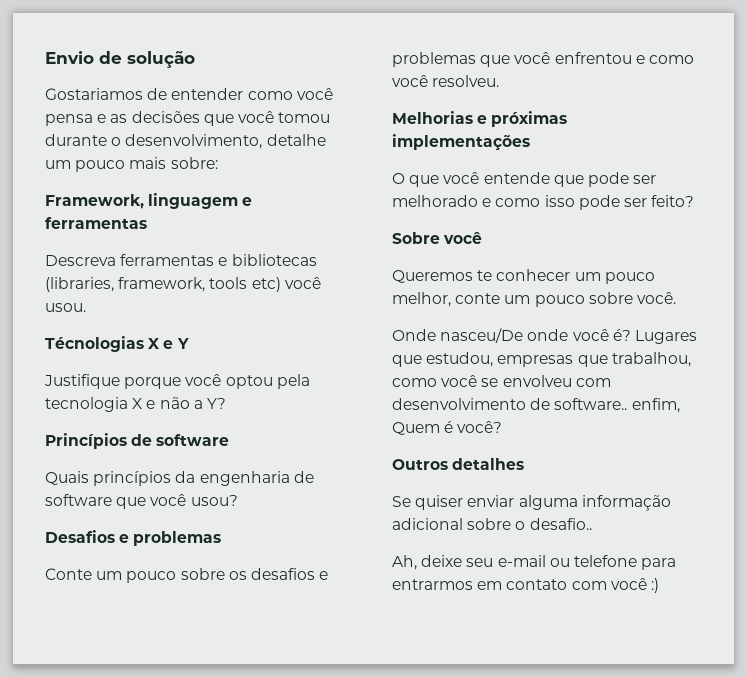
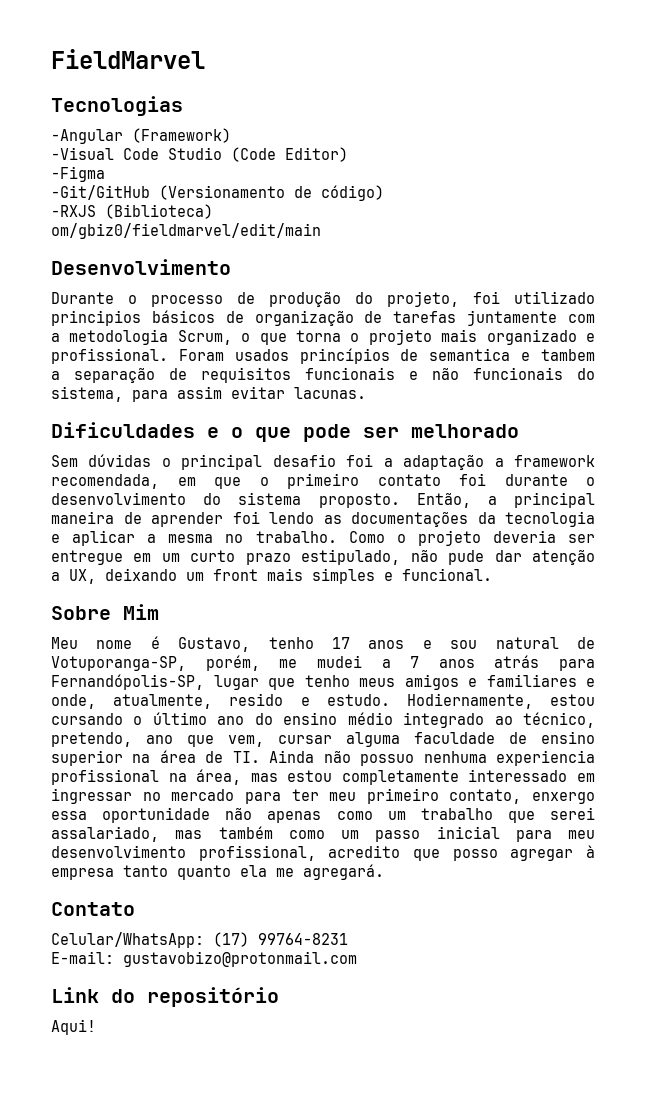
- Envio de solução
- Gostariamos de entender como você pensa e as decisões que você tomou durante o desenvolvimento, detalhe um pouco mais sobre:
- Framework, linguagem e ferramentas
- Descreva ferramentas e bibliotecas (libraries, framework, tools etc) você usou.
- Técnologias X e Y
- Justifique porque você optou pela tecnologia X e não a Y?
- Princípios de software
- Quais princípios da engenharia de software que você usou?
- Desafios e problemas
- Conte um pouco sobre os desafios e problemas que você enfrentou e como você resolveu.
- Melhorias e próximas implementações
- O que você entende que pode ser melhorado e como isso pode ser feito?
- Sobre você
- Queremos te conhecer um pouco melhor, conte um pouco sobre você.
- Onde nasceu/De onde você é? Lugares que estudou, empresas que trabalhou, como você se envolveu com desenvolvimento de software.. enfim, Quem é você?
- Outros detalhes
- Se quiser enviar alguma informação adicional sobre o desafio..
- Ah, deixe seu e-mail ou telefone para entrarmos em contato com você :)
+ FieldMarvel
+ Tecnologias
+ -Angular (Framework)
+ -Visual Code Studio (Code Editor)
+ -Figma
+ -Git/GitHub (Versionamento de código)
+ -RXJS (Biblioteca)
+ om/gbiz0/fieldmarvel/edit/main
+ Desenvolvimento
+ Durante o processo de produção do projeto, foi utilizado principios básicos de organização de tarefas juntamente com a metodologia Scrum, o que torna o projeto mais organizado e profissional. Foram usados princípios de semantica e tambem a separação de requisitos funcionais e não funcionais do sistema, para assim evitar lacunas.
+ Dificuldades e o que pode ser melhorado
+ Sem dúvidas o principal desafio foi a adaptação a framework recomendada, em que o primeiro contato foi durante o desenvolvimento do sistema proposto. Então, a principal maneira de aprender foi lendo as documentações da tecnologia e aplicar a mesma no trabalho. Como o projeto deveria ser entregue em um curto prazo estipulado, não pude dar atenção a UX, deixando um front mais simples e funcional.
+ Sobre Mim
+ Meu nome é Gustavo, tenho 17 anos e sou natural de Votuporanga-SP, porém, me mudei a 7 anos atrás para Fernandópolis-SP, lugar que tenho meus amigos e familiares e onde, atualmente, resido e estudo. Hodiernamente, estou cursando o último ano do ensino médio integrado ao técnico, pretendo, ano que vem, cursar alguma faculdade de ensino superior na área de TI. Ainda não possuo nenhuma experiencia profissional na área, mas estou completamente interessado em ingressar no mercado para ter meu primeiro contato, enxergo essa oportunidade não apenas como um trabalho que serei assalariado, mas também como um passo inicial para meu desenvolvimento profissional, acredito que posso agregar à empresa tanto quanto ela me agregará.
+ Contato
+ Celular/WhatsApp: (17) 99764-8231
+ E-mail: gustavobizo@protonmail.com
+ Link do repositório
+ Aqui!

